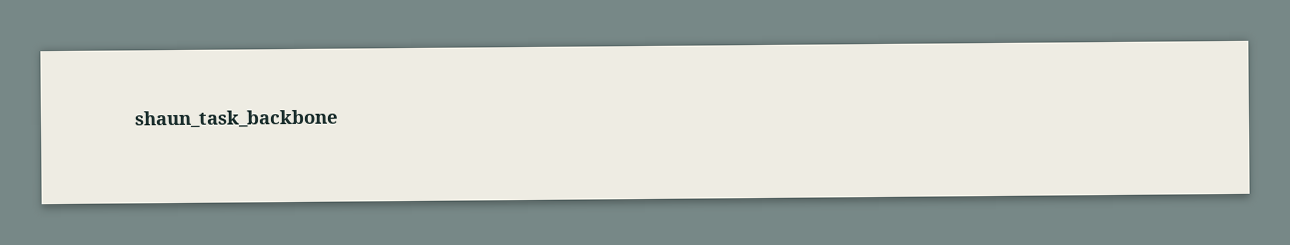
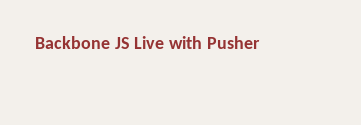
- shaun_task_backbone
+ Backbone JS Live with Pusher

